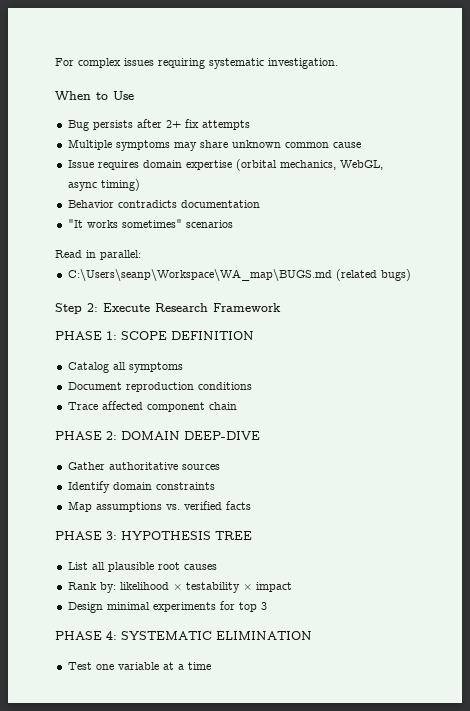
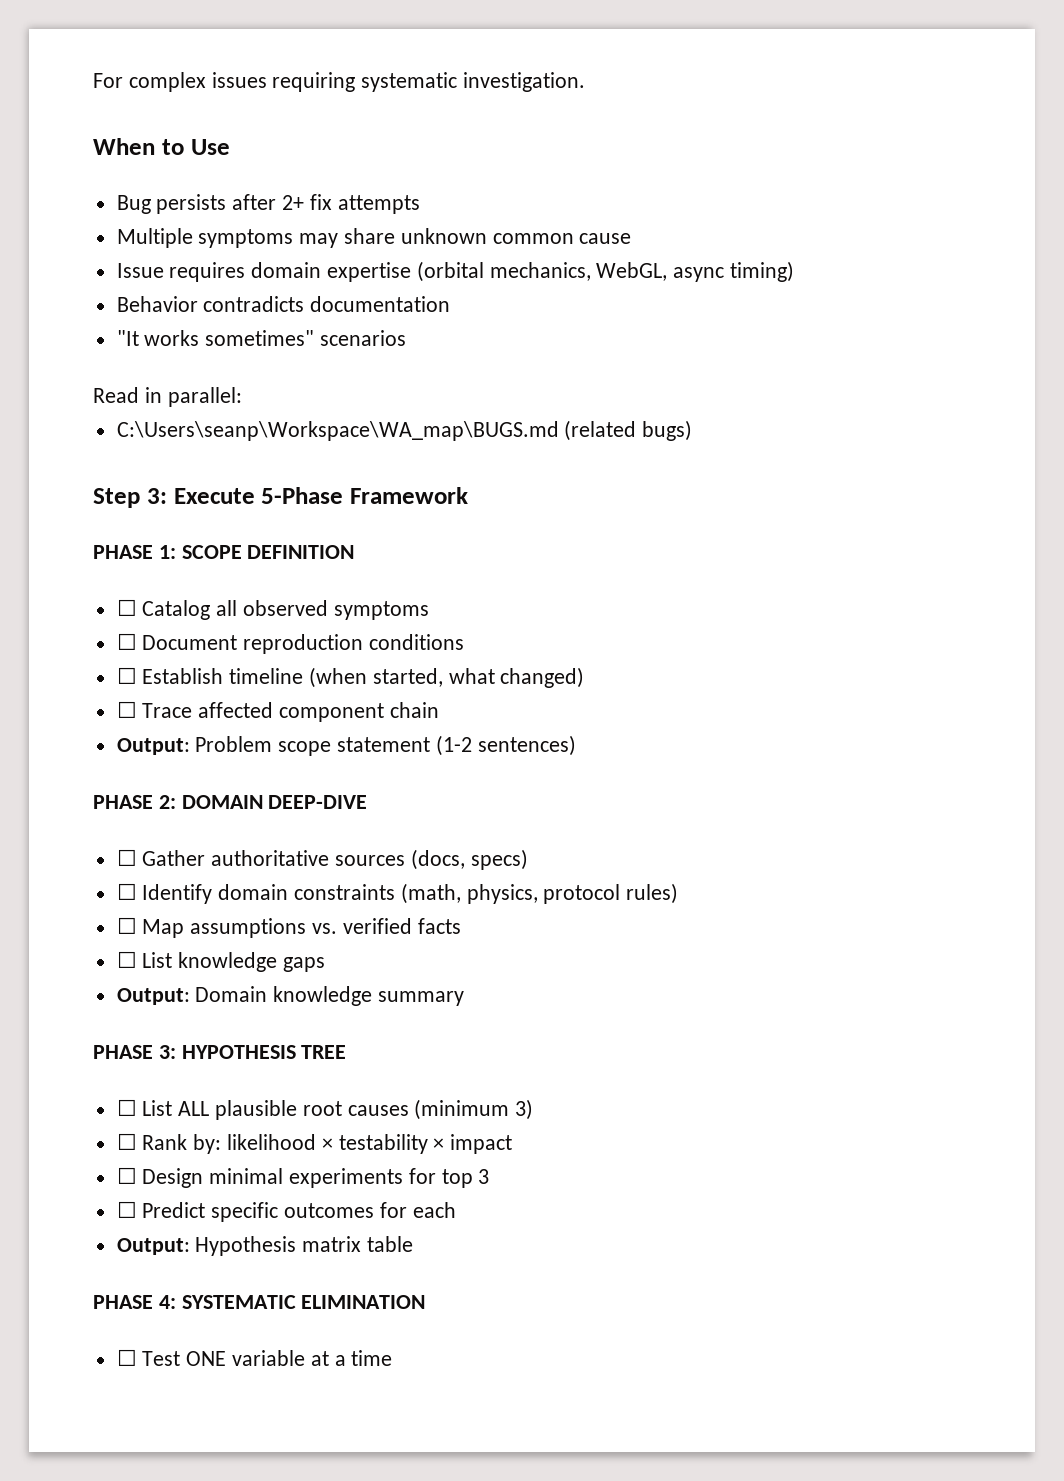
- Step 2: Execute Research Framework
+ Step 3: Execute 5-Phase Framework
- Catalog all symptoms
+ ☐ Catalog all observed symptoms
- Document reproduction conditions
+ ☐ Document reproduction conditions
- Trace affected component chain
+ ☐ Establish timeline (when started, what changed)
+ ☐ Trace affected component chain
+ Output: Problem scope statement (1-2 sentences)
- Gather authoritative sources
- Identify domain constraints
- Map assumptions vs. verified facts
+ ☐ Gather authoritative sources (docs, specs)
+ ☐ Identify domain constraints (math, physics, protocol rules)
+ ☐ Map assumptions vs. verified facts
+ ☐ List knowledge gaps
+ Output: Domain knowledge summary
- List all plausible root causes
- Rank by: likelihood × testability × impact
+ ☐ List ALL plausible root causes (minimum 3)
+ ☐ Rank by: likelihood × testability × impact
- Design minimal experiments for top 3
+ ☐ Design minimal experiments for top 3
+ ☐ Predict specific outcomes for each
+ Output: Hypothesis matrix table
- Test one variable at a time
+ ☐ Test ONE variable at a time

